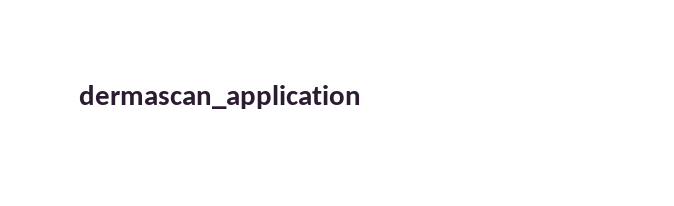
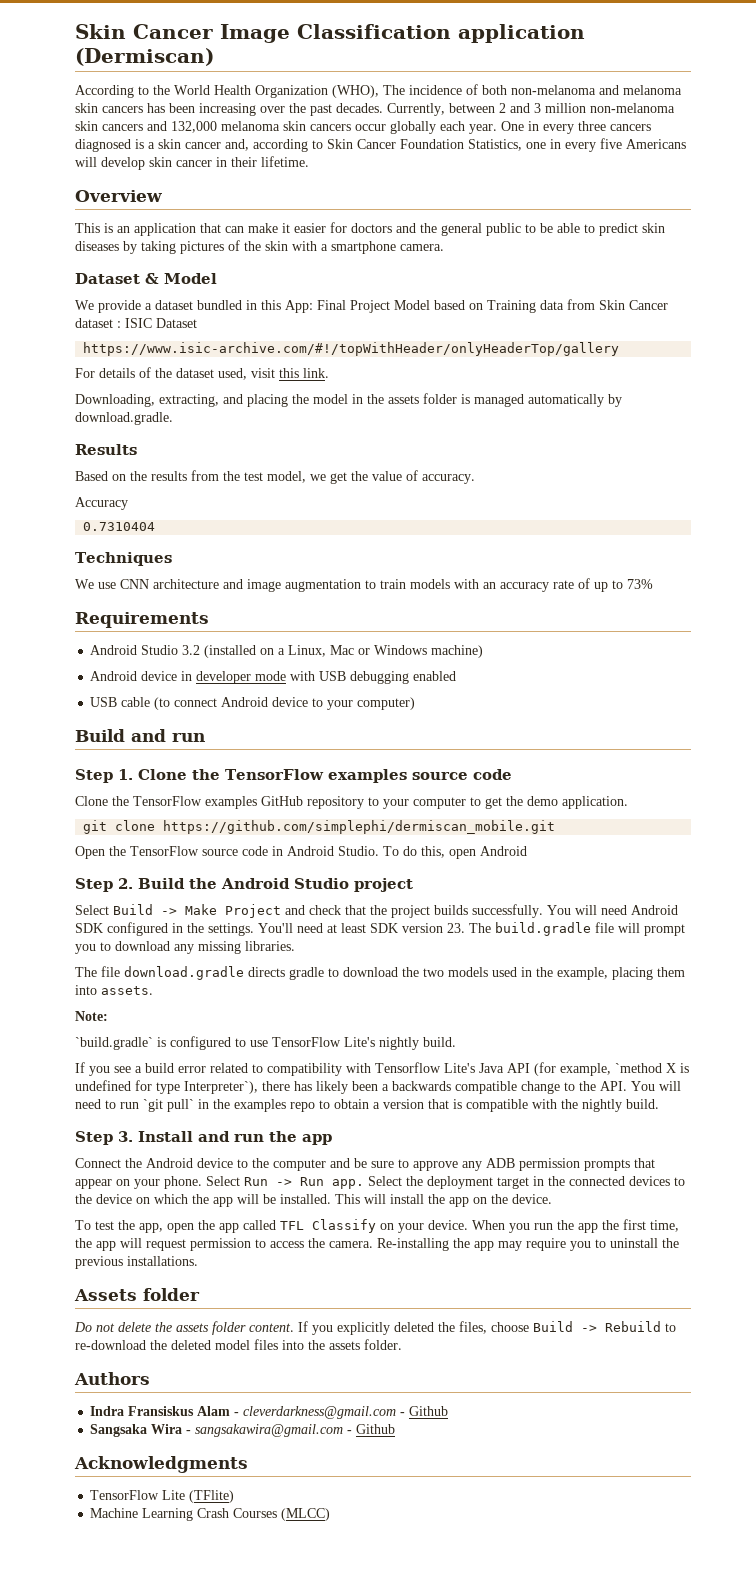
- dermascan_application
+ Skin Cancer Image Classification application (Dermiscan)
+ According to the World Health Organization (WHO), The incidence of both non-melanoma and melanoma skin cancers has been increasing over the past decades. Currently, between 2 and 3 million non-melanoma skin cancers and 132,000 melanoma skin cancers occur globally each year. One in every three cancers diagnosed is a skin cancer and, according to Skin Cancer Foundation Statistics, one in every five Americans will develop skin cancer in their lifetime.
+ Overview
+ This is an application that can make it easier for doctors and the general public to be able to predict skin diseases by taking pictures of the skin with a smartphone camera.
+ Dataset & Model
+ We provide a dataset bundled in this App: Final Project Model based on Training data from Skin Cancer dataset : ISIC Dataset
+ https://www.isic-archive.com/#!/topWithHeader/onlyHeaderTop/gallery
+ For details of the dataset used, visit this link.
+ Downloading, extracting, and placing the model in the assets folder is managed automatically by download.gradle.
+ Results
+ Based on the results from the test model, we get the value of accuracy.
+ Accuracy
+ 0.7310404
+ Techniques
+ We use CNN architecture and image augmentation to train models with an accuracy rate of up to 73%
+ Requirements
+ Android Studio 3.2 (installed on a Linux, Mac or Windows machine)
+ Android device in developer mode with USB debugging enabled
+ USB cable (to connect Android device to your computer)
+ Build and run
+ Step 1. Clone the TensorFlow examples source code
+ Clone the TensorFlow examples GitHub repository to your computer to get the demo application.
+ git clone https://github.com/simplephi/dermiscan_mobile.git
+ Open the TensorFlow source code in Android Studio. To do this, open Android
+ Step 2. Build the Android Studio project
+ Select Build -> Make Project and check that the project builds successfully. You will need Android SDK configured in the settings. You'll need at least SDK version 23. The build.gradle file will prompt you to download any missing libraries.
+ The file download.gradle directs gradle to download the two models used in the example, placing them into assets.
+ Note:
+ `build.gradle` is configured to use TensorFlow Lite's nightly build.
+ If you see a build error related to compatibility with Tensorflow Lite's Java API (for example, `method X is undefined for type Interpreter`), there has likely been a backwards compatible change to the API. You will need to run `git pull` in the examples repo to obtain a version that is compatible with the nightly build.
+ Step 3. Install and run the app
+ Connect the Android device to the computer and be sure to approve any ADB permission prompts that appear on your phone. Select Run -> Run app. Select the deployment target in the connected devices to the device on which the app will be installed. This will install the app on the device.
+ To test the app, open the app called TFL Classify on your device. When you run the app the first time, the app will request permission to access the camera. Re-installing the app may require you to uninstall the previous installations.
+ Assets folder
+ Do not delete the assets folder content. If you explicitly deleted the files, choose Build -> Rebuild to re-download the deleted model files into the assets folder.
+ Authors
+ Indra Fransiskus Alam - cleverdarkness@gmail.com - Github
+ Sangsaka Wira - sangsakawira@gmail.com - Github
+ Acknowledgments
+ TensorFlow Lite (TFlite)
+ Machine Learning Crash Courses (MLCC)

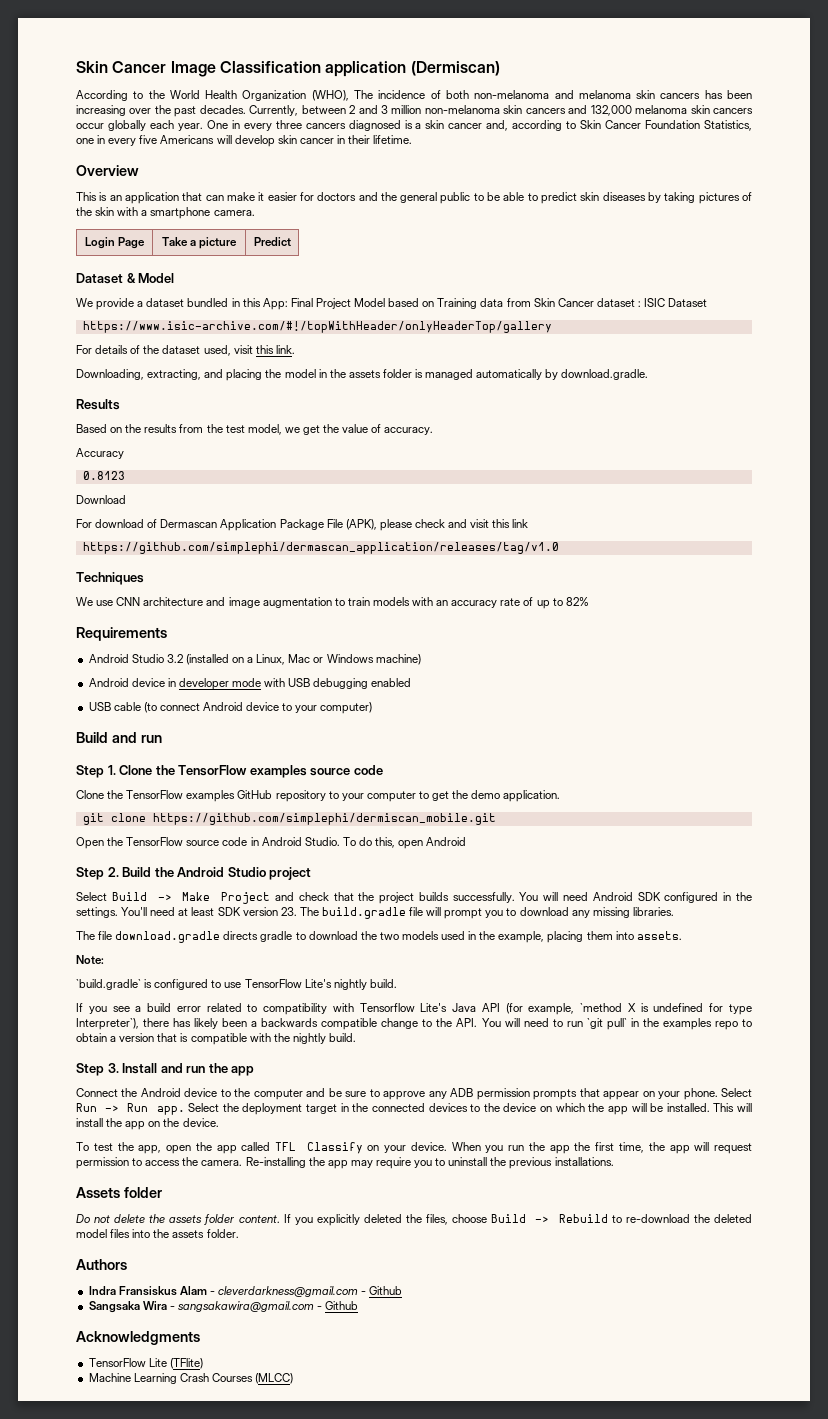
+ Login Page | Take a picture | Predict
- 0.7310404
+ 0.8123
+ Download
+ For download of Dermascan Application Package File (APK), please check and visit this link
+ https://github.com/simplephi/dermascan_application/releases/tag/v1.0
- We use CNN architecture and image augmentation to train models with an accuracy rate of up to 73%
+ We use CNN architecture and image augmentation to train models with an accuracy rate of up to 82%

